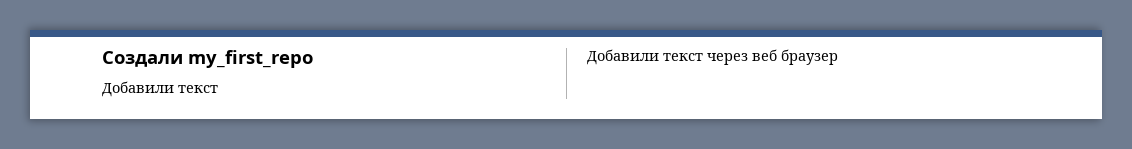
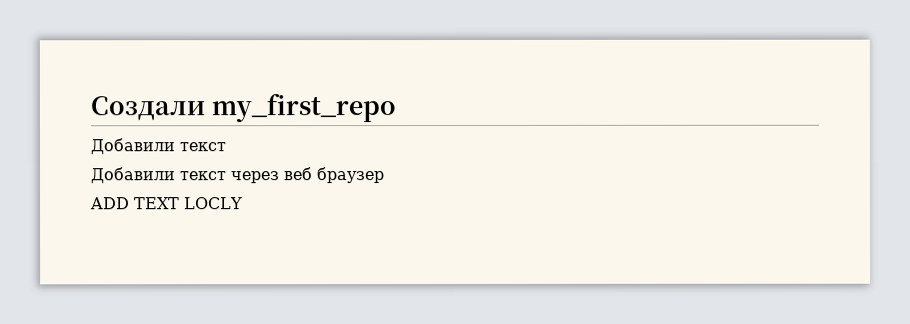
+ ADD TEXT LOCLY

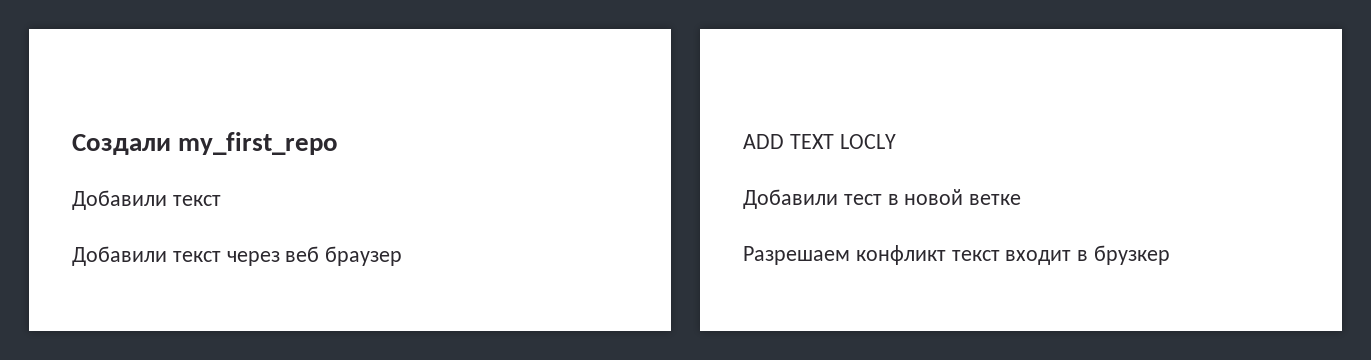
+ Добавили тест в новой ветке
+ Разрешаем конфликт текст входит в брузкер

